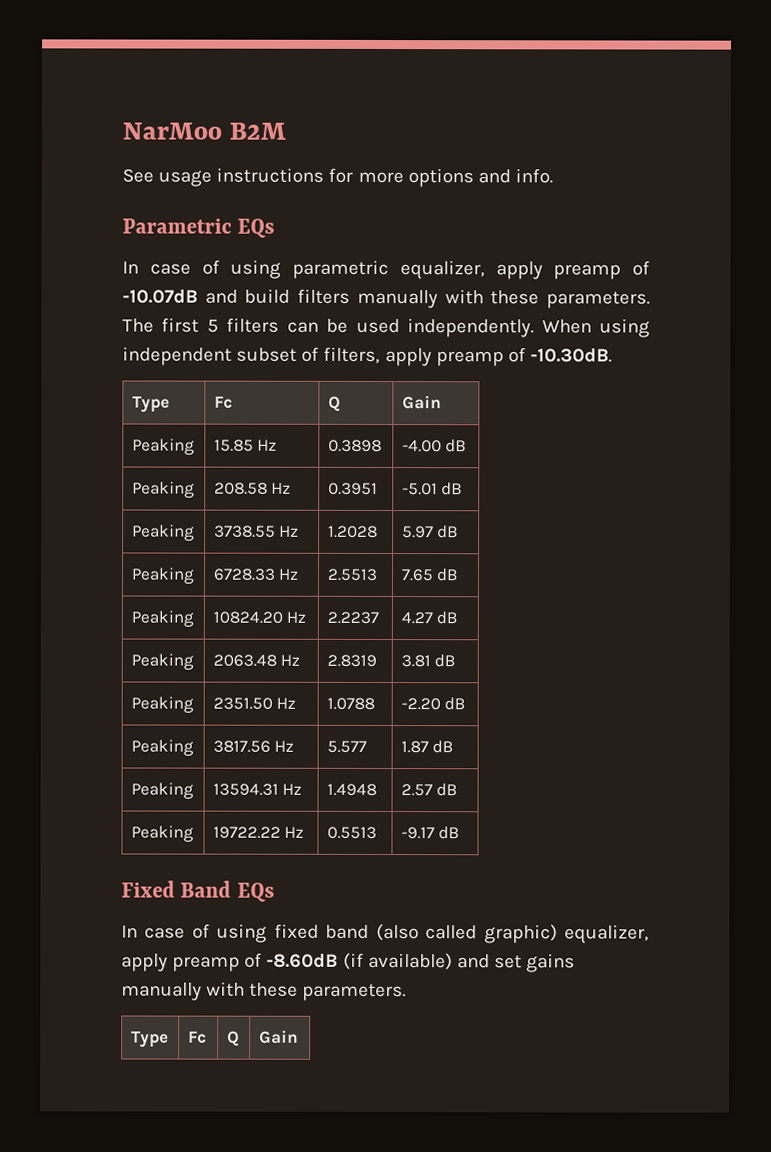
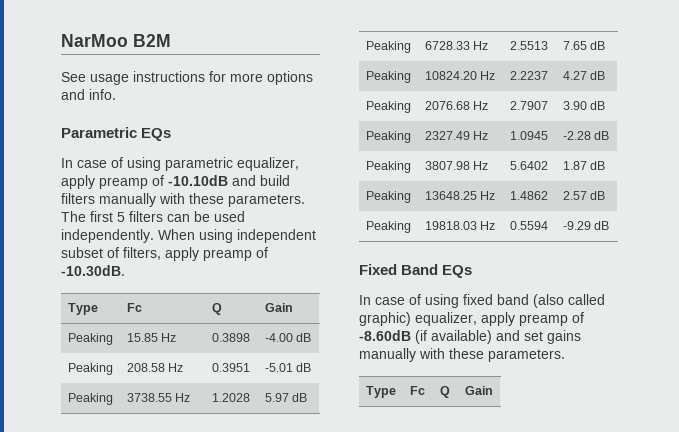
- In case of using parametric equalizer, apply preamp of -10.07dB and build filters manually with these parameters.
+ In case of using parametric equalizer, apply preamp of -10.10dB and build filters manually with these parameters.
- Peaking | 2063.48 Hz | 2.8319 | 3.81 dB
- Peaking | 2351.50 Hz | 1.0788 | -2.20 dB
- Peaking | 3817.56 Hz | 5.577 | 1.87 dB
+ Peaking | 2076.68 Hz | 2.7907 | 3.90 dB
+ Peaking | 2327.49 Hz | 1.0945 | -2.28 dB
+ Peaking | 3807.98 Hz | 5.6402 | 1.87 dB
- Peaking | 13594.31 Hz | 1.4948 | 2.57 dB
+ Peaking | 13648.25 Hz | 1.4862 | 2.57 dB
- Peaking | 19722.22 Hz | 0.5513 | -9.17 dB
+ Peaking | 19818.03 Hz | 0.5594 | -9.29 dB

